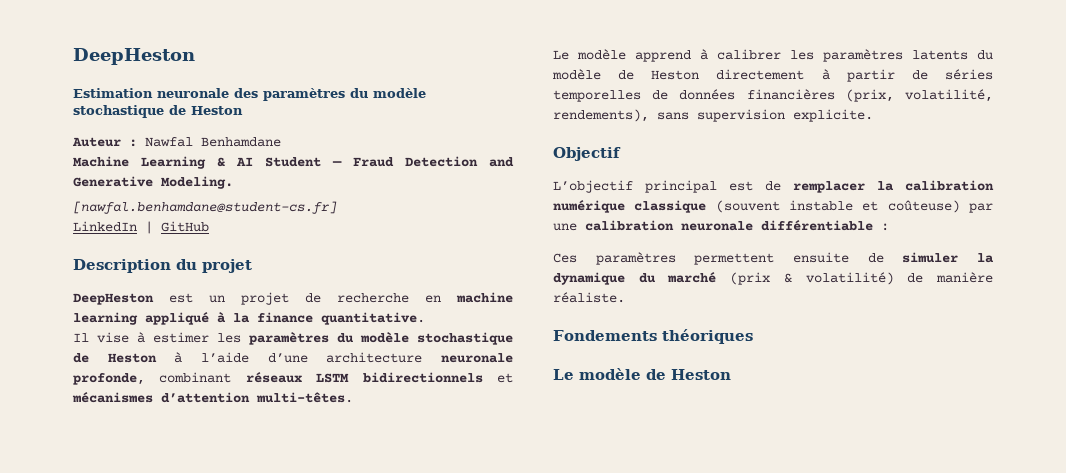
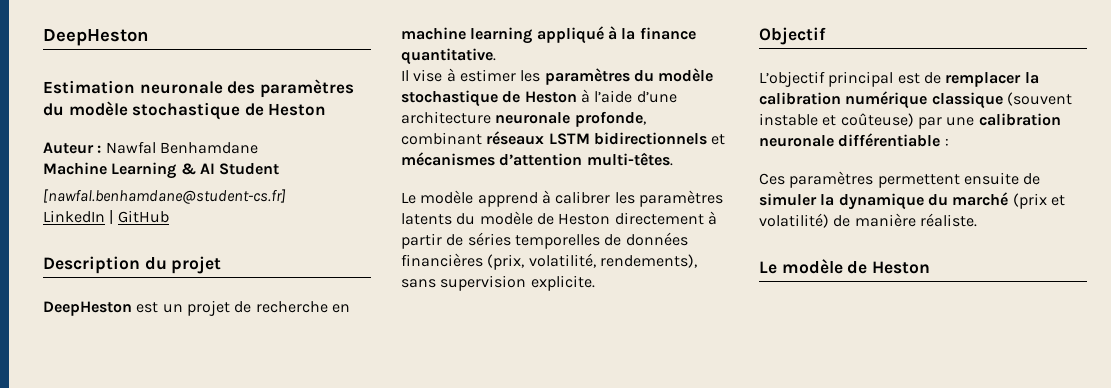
- Machine Learning & AI Student — Fraud Detection and Generative Modeling.
+ Machine Learning & AI Student
- Ces paramètres permettent ensuite de simuler la dynamique du marché (prix & volatilité) de manière réaliste.
+ Ces paramètres permettent ensuite de simuler la dynamique du marché (prix et volatilité) de manière réaliste.
- Fondements théoriques

